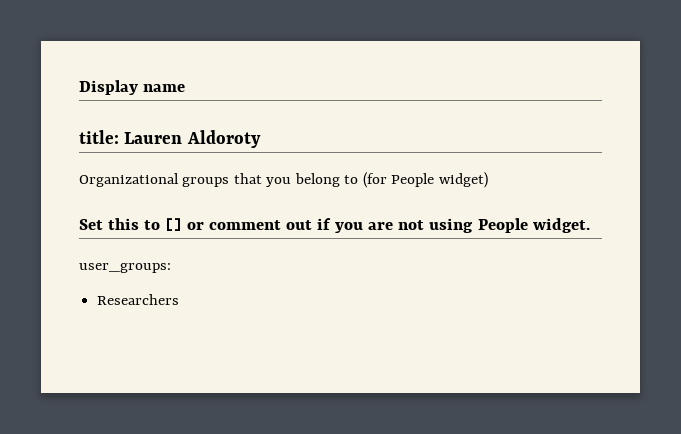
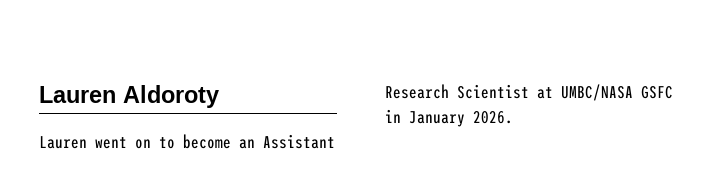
- Display name
- title: Lauren Aldoroty
+ Lauren Aldoroty
- Organizational groups that you belong to (for People widget)
- Set this to [] or comment out if you are not using People widget.
- user_groups:
- Researchers
+ Lauren went on to become an Assistant Research Scientist at UMBC/NASA GSFC in January 2026.

